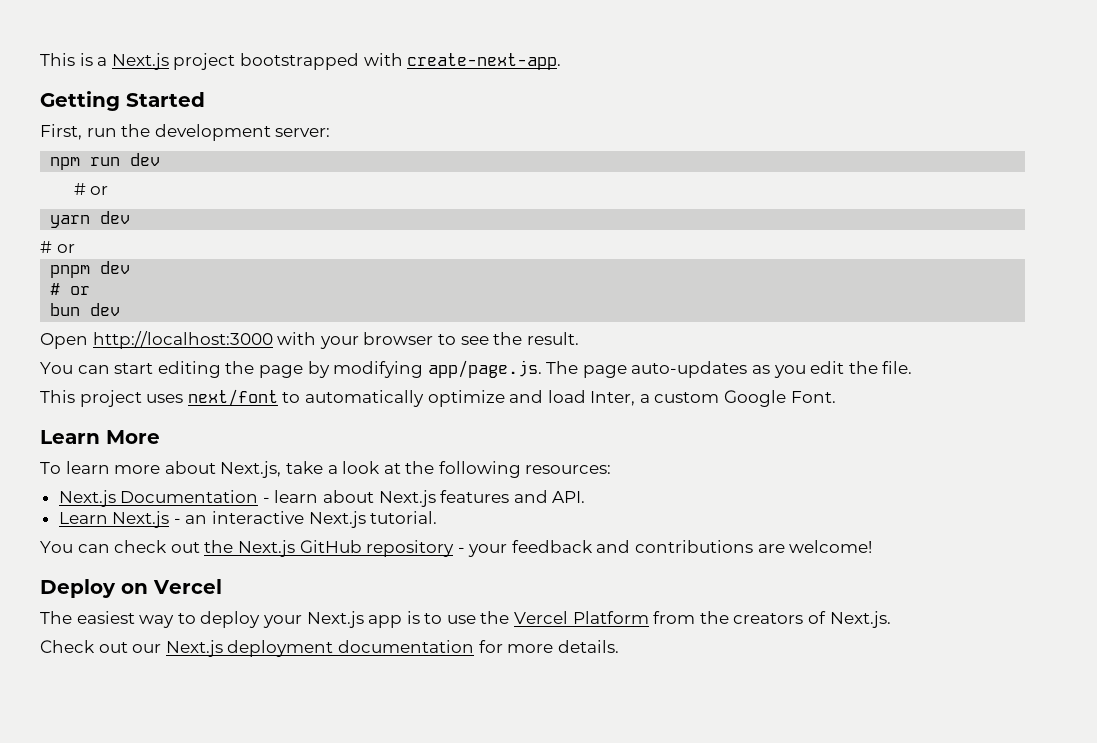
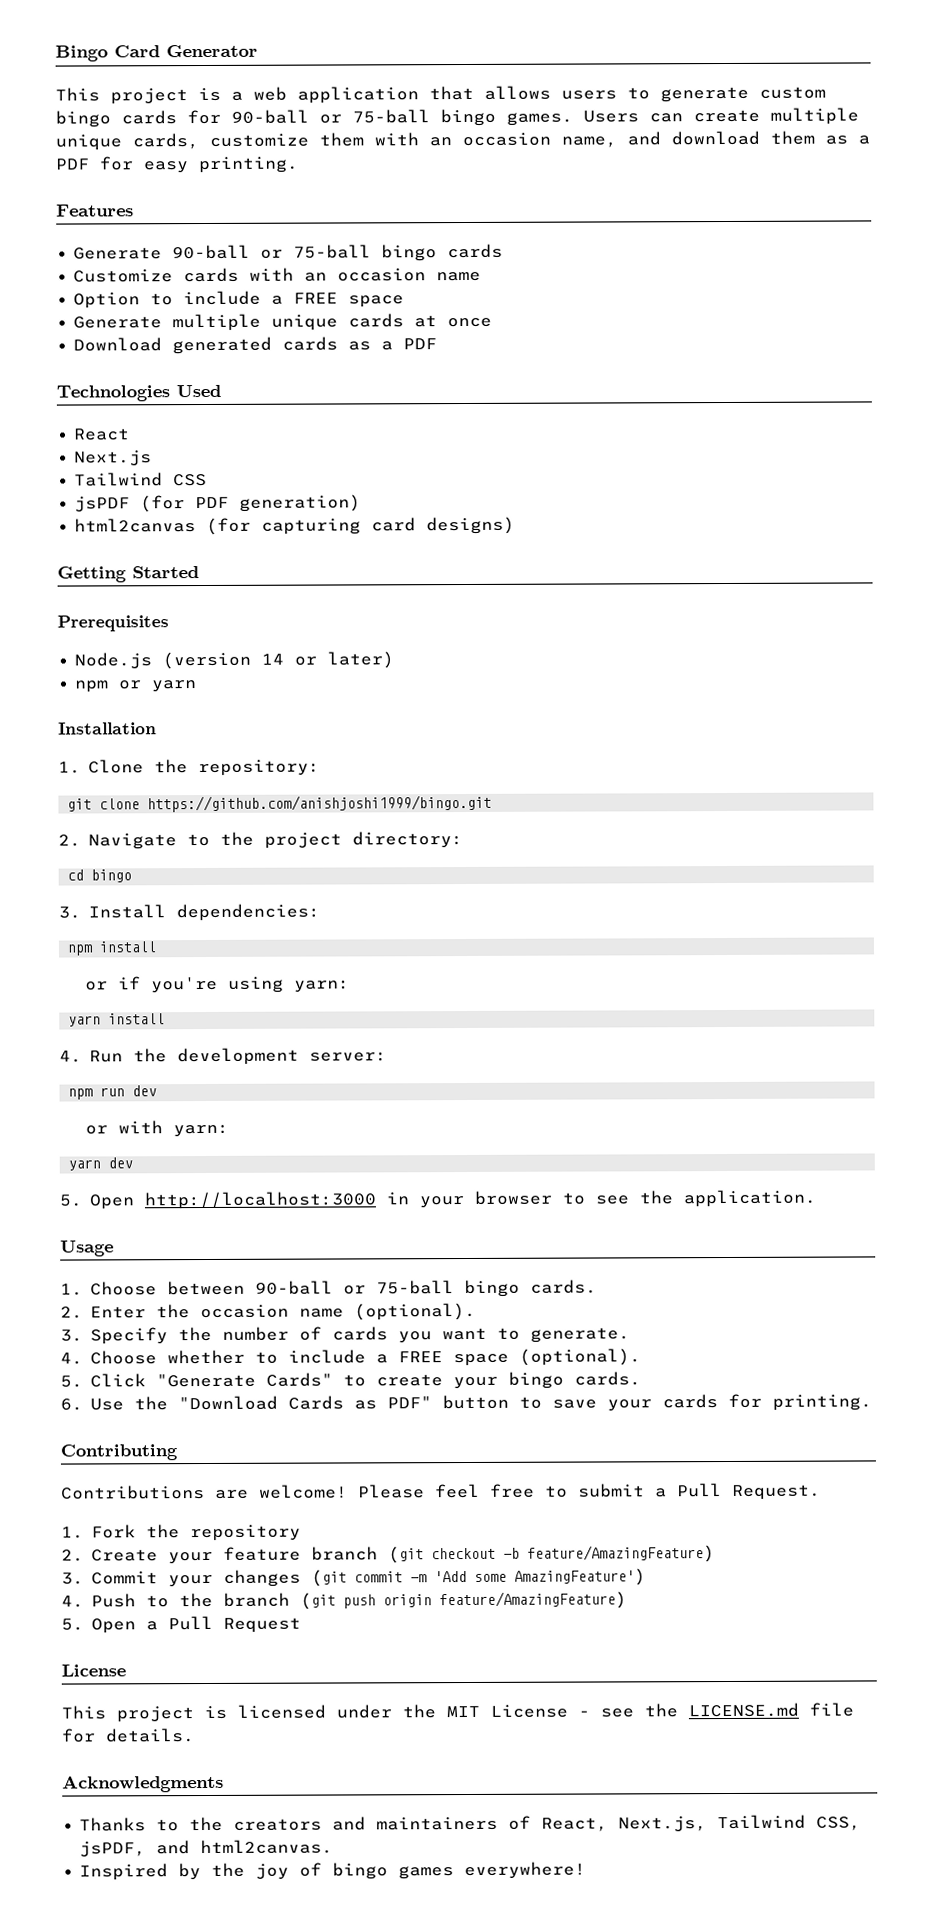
- This is a Next.js project bootstrapped with create-next-app.
+ Bingo Card Generator
+ This project is a web application that allows users to generate custom bingo cards for 90-ball or 75-ball bingo games. Users can create multiple unique cards, customize them with an occasion name, and download them as a PDF for easy printing.
+ Features
+ Generate 90-ball or 75-ball bingo cards
+ Customize cards with an occasion name
+ Option to include a FREE space
+ Generate multiple unique cards at once
+ Download generated cards as a PDF
+ Technologies Used
+ React
+ Next.js
+ Tailwind CSS
+ jsPDF (for PDF generation)
+ html2canvas (for capturing card designs)
  Getting Started
- First, run the development server:
+ Prerequisites
+ Node.js (version 14 or later)
+ npm or yarn
+ Installation
+ 1. Clone the repository:
+ git clone https://github.com/anishjoshi1999/bingo.git
+ 2. Navigate to the project directory:
+ cd bingo
+ 3. Install dependencies:
+ npm install
+ or if you're using yarn:
+ yarn install
+ 4. Run the development server:
  npm run dev
- # or
+ or with yarn:
  yarn dev
- # or
- pnpm dev
- # or
- bun dev
- Open http://localhost:3000 with your browser to see the result.
- You can start editing the page by modifying app/page.js. The page auto-updates as you edit the file.
- This project uses next/font to automatically optimize and load Inter, a custom Google Font.
- Learn More
- To learn more about Next.js, take a look at the following resources:
- Next.js Documentation - learn about Next.js features and API.
- Learn Next.js - an interactive Next.js tutorial.
- You can check out the Next.js GitHub repository - your feedback and contributions are welcome!
- Deploy on Vercel
- The easiest way to deploy your Next.js app is to use the Vercel Platform from the creators of Next.js.
- Check out our Next.js deployment documentation for more details.
+ 5. Open http://localhost:3000 in your browser to see the application.
+ Usage
+ 1. Choose between 90-ball or 75-ball bingo cards.
+ 2. Enter the occasion name (optional).
+ 3. Specify the number of cards you want to generate.
+ 4. Choose whether to include a FREE space (optional).
+ 5. Click "Generate Cards" to create your bingo cards.
+ 6. Use the "Download Cards as PDF" button to save your cards for printing.
+ Contributing
+ Contributions are welcome! Please feel free to submit a Pull Request.
+ 1. Fork the repository
+ 2. Create your feature branch (git checkout -b feature/AmazingFeature)
+ 3. Commit your changes (git commit -m 'Add some AmazingFeature')
+ 4. Push to the branch (git push origin feature/AmazingFeature)
+ 5. Open a Pull Request
+ License
+ This project is licensed under the MIT License - see the LICENSE.md file for details.
+ Acknowledgments
+ Thanks to the creators and maintainers of React, Next.js, Tailwind CSS, jsPDF, and html2canvas.
+ Inspired by the joy of bingo games everywhere!

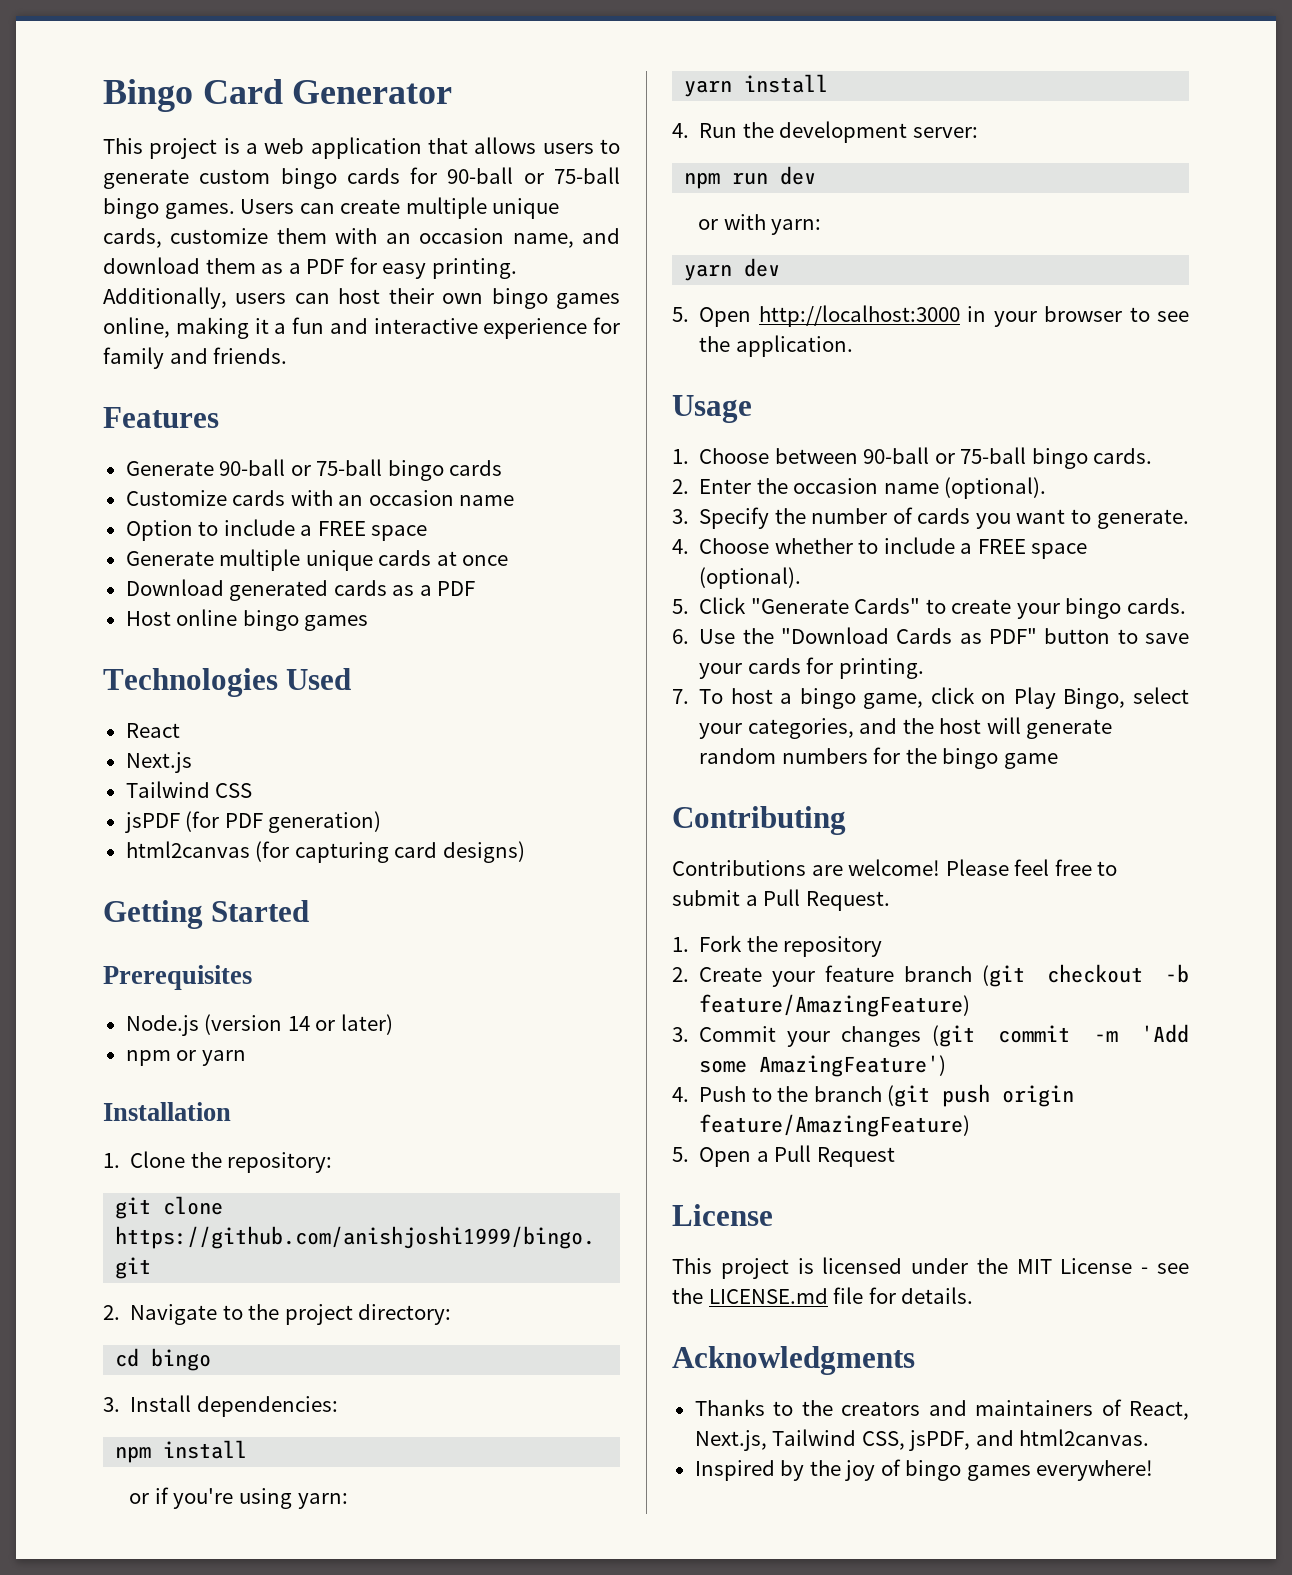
+ Additionally, users can host their own bingo games online, making it a fun and interactive experience for family and friends.
+ Host online bingo games
+ 7. To host a bingo game, click on Play Bingo, select your categories, and the host will generate random numbers for the bingo game

